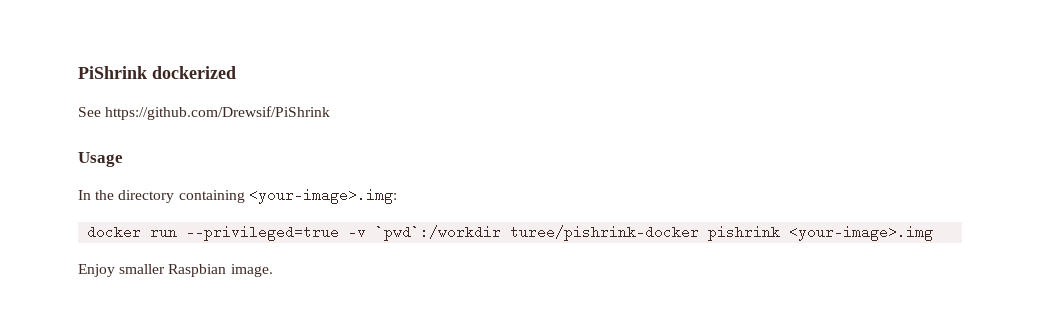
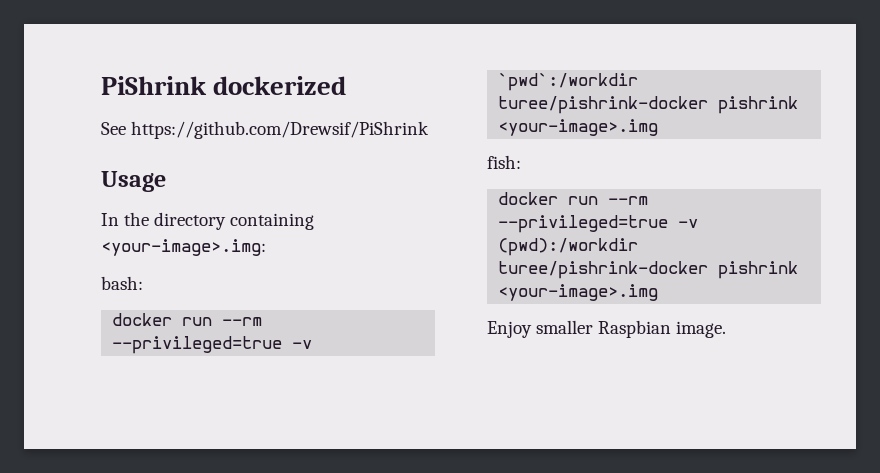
- docker run --privileged=true -v `pwd`:/workdir turee/pishrink-docker pishrink <your-image>.img
+ bash:
+ docker run --rm --privileged=true -v `pwd`:/workdir turee/pishrink-docker pishrink <your-image>.img
+ fish:
+ docker run --rm --privileged=true -v (pwd):/workdir turee/pishrink-docker pishrink <your-image>.img

